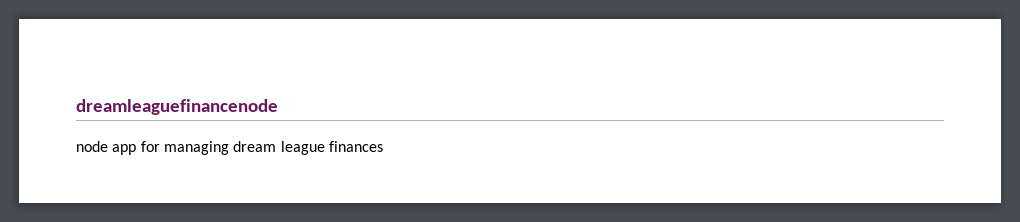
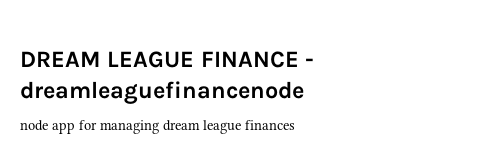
- dreamleaguefinancenode
+ DREAM LEAGUE FINANCE - dreamleaguefinancenode

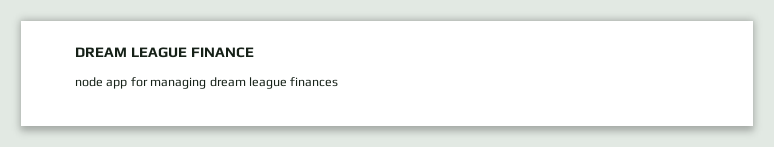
- DREAM LEAGUE FINANCE - dreamleaguefinancenode
+ DREAM LEAGUE FINANCE

